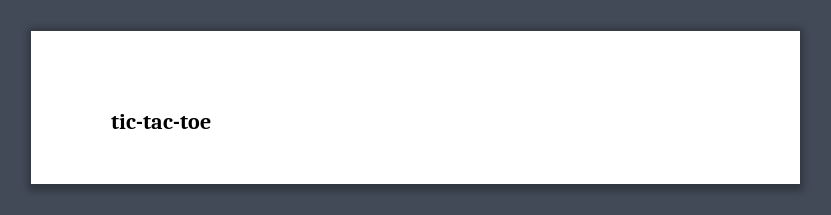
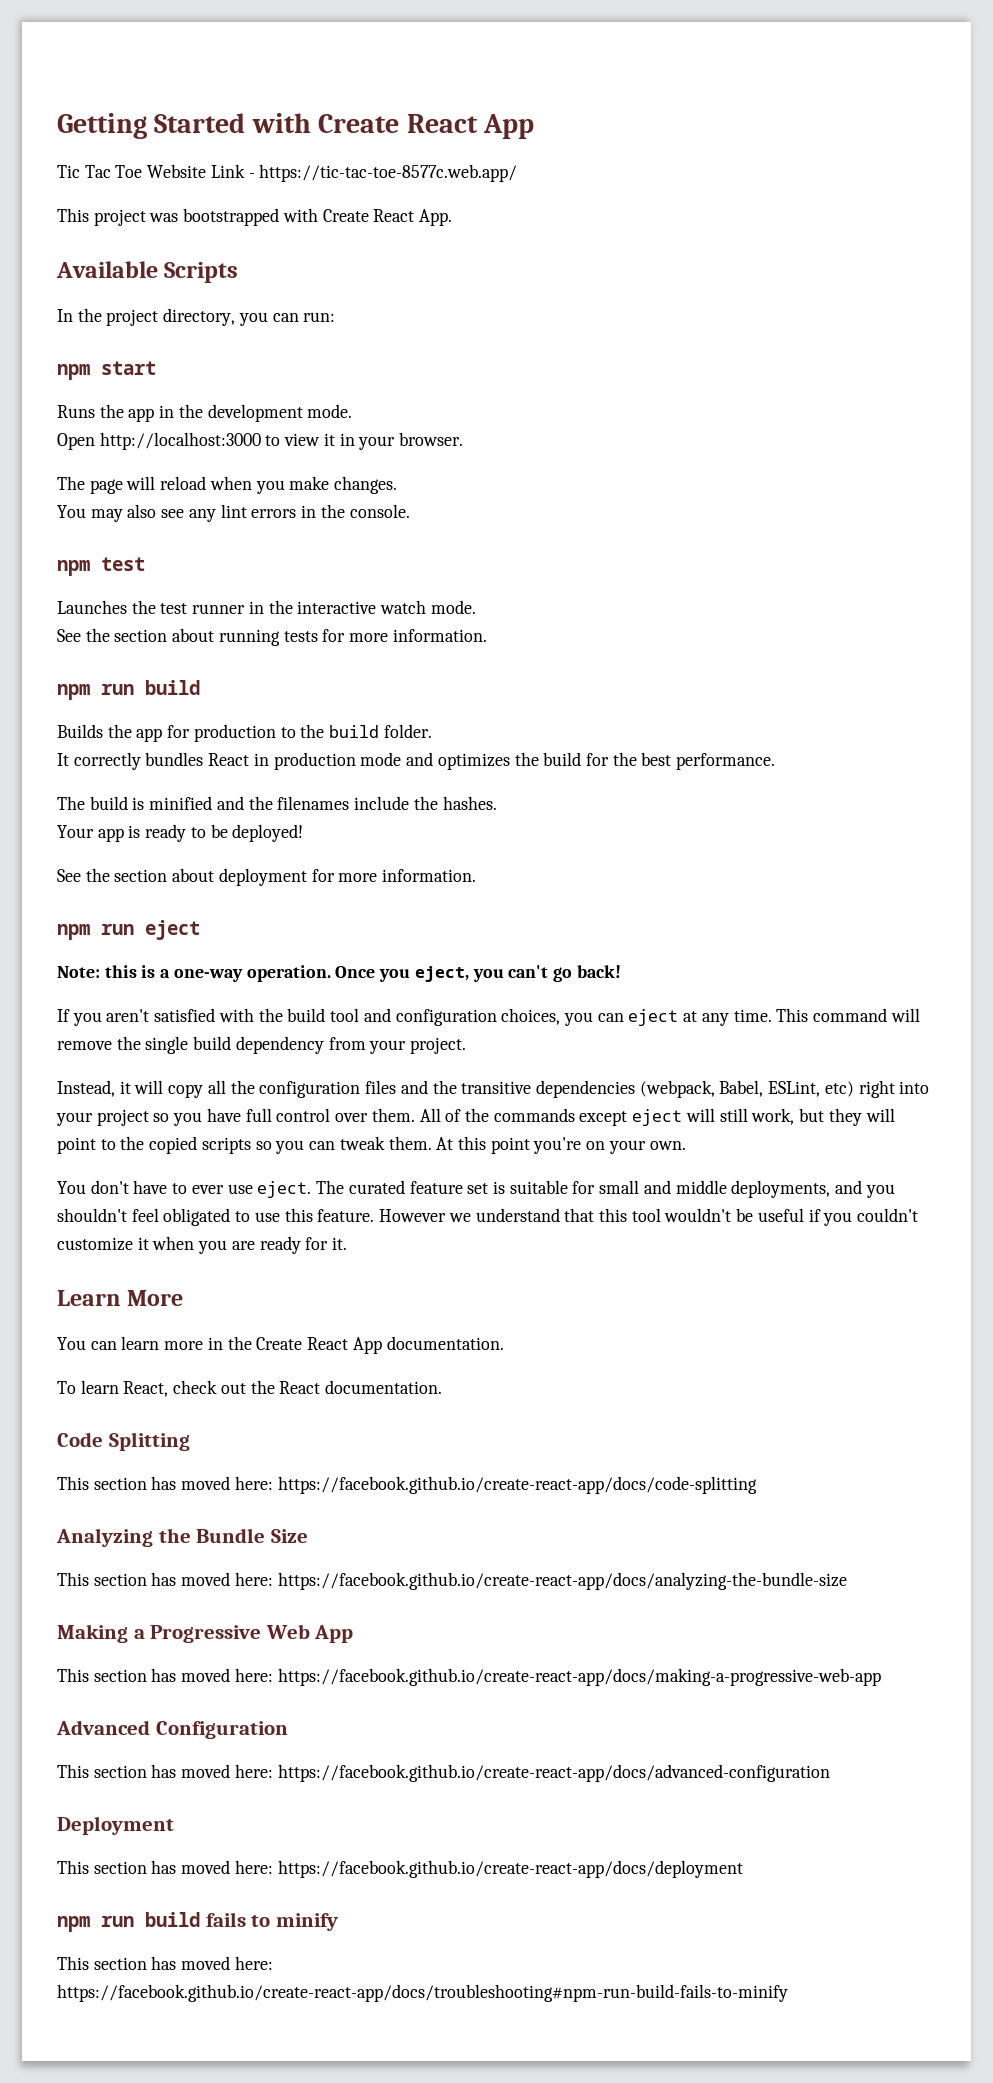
- tic-tac-toe
+ Getting Started with Create React App
+ Tic Tac Toe Website Link - https://tic-tac-toe-8577c.web.app/
+ This project was bootstrapped with Create React App.
+ Available Scripts
+ In the project directory, you can run:
+ npm start
+ Runs the app in the development mode.
+ Open http://localhost:3000 to view it in your browser.
+ The page will reload when you make changes.
+ You may also see any lint errors in the console.
+ npm test
+ Launches the test runner in the interactive watch mode.
+ See the section about running tests for more information.
+ npm run build
+ Builds the app for production to the build folder.
+ It correctly bundles React in production mode and optimizes the build for the best performance.
+ The build is minified and the filenames include the hashes.
+ Your app is ready to be deployed!
+ See the section about deployment for more information.
+ npm run eject
+ Note: this is a one-way operation. Once you eject, you can't go back!
+ If you aren't satisfied with the build tool and configuration choices, you can eject at any time. This command will remove the single build dependency from your project.
+ Instead, it will copy all the configuration files and the transitive dependencies (webpack, Babel, ESLint, etc) right into your project so you have full control over them. All of the commands except eject will still work, but they will point to the copied scripts so you can tweak them. At this point you're on your own.
+ You don't have to ever use eject. The curated feature set is suitable for small and middle deployments, and you shouldn't feel obligated to use this feature. However we understand that this tool wouldn't be useful if you couldn't customize it when you are ready for it.
+ Learn More
+ You can learn more in the Create React App documentation.
+ To learn React, check out the React documentation.
+ Code Splitting
+ This section has moved here: https://facebook.github.io/create-react-app/docs/code-splitting
+ Analyzing the Bundle Size
+ This section has moved here: https://facebook.github.io/create-react-app/docs/analyzing-the-bundle-size
+ Making a Progressive Web App
+ This section has moved here: https://facebook.github.io/create-react-app/docs/making-a-progressive-web-app
+ Advanced Configuration
+ This section has moved here: https://facebook.github.io/create-react-app/docs/advanced-configuration
+ Deployment
+ This section has moved here: https://facebook.github.io/create-react-app/docs/deployment
+ npm run build fails to minify
+ This section has moved here: https://facebook.github.io/create-react-app/docs/troubleshooting#npm-run-build-fails-to-minify

